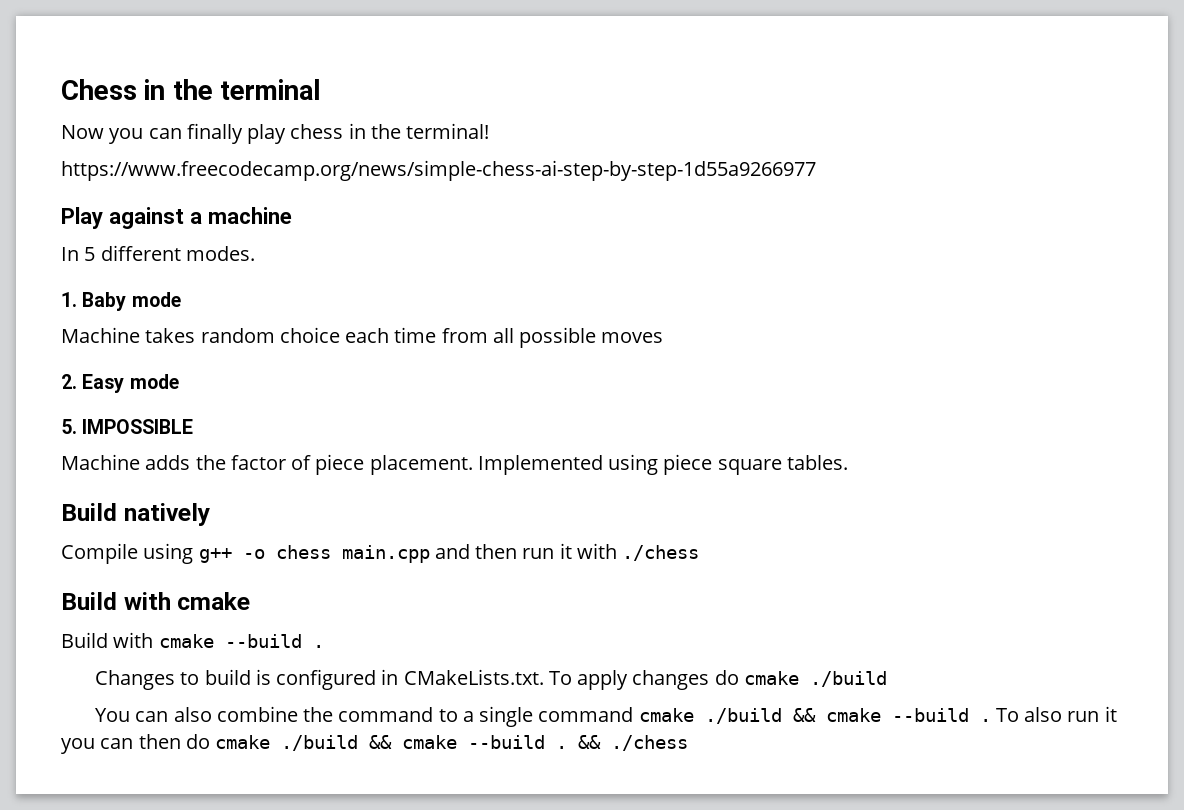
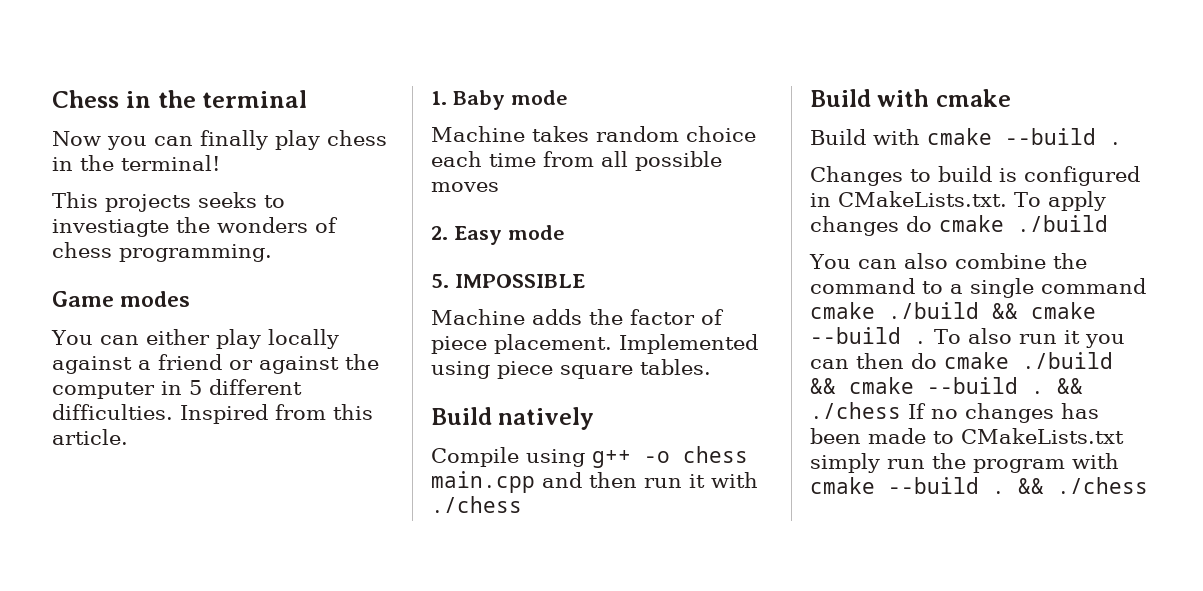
- https://www.freecodecamp.org/news/simple-chess-ai-step-by-step-1d55a9266977
- Play against a machine
- In 5 different modes.
+ This projects seeks to investiagte the wonders of chess programming.
+ Game modes
+ You can either play locally against a friend or against the computer in 5 different difficulties. Inspired from this article.
- && ./chess
+ && ./chess If no changes has been made to CMakeLists.txt simply run the program with cmake --build . && ./chess

